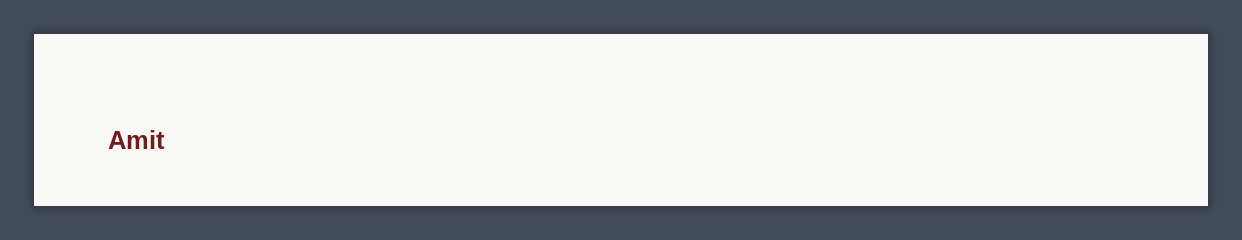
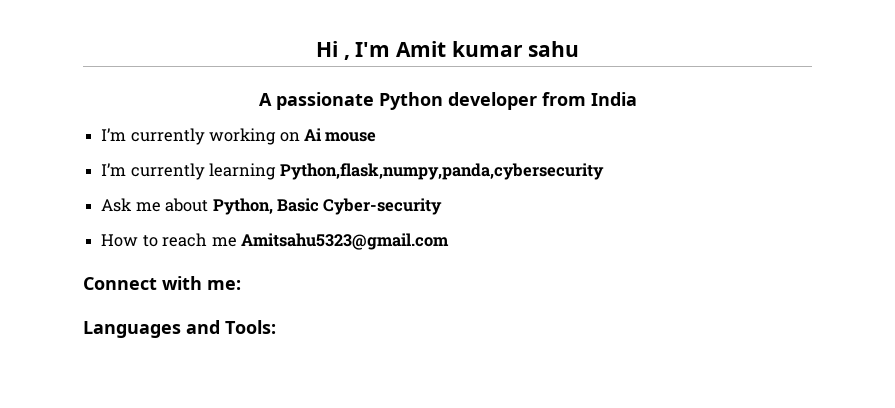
- Amit
+ Hi , I'm Amit kumar sahu
+ A passionate Python developer from India
+ I’m currently working on Ai mouse
+ I’m currently learning Python,flask,numpy,panda,cybersecurity
+ Ask me about Python, Basic Cyber-security
+ How to reach me Amitsahu5323@gmail.com
+ Connect with me:
+ Languages and Tools:

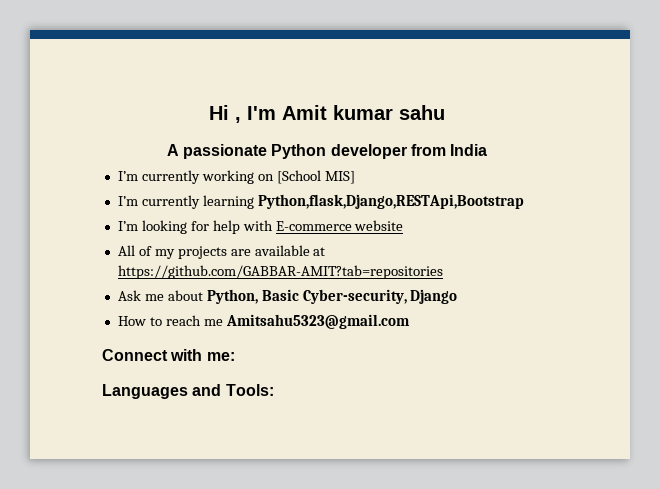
- I’m currently working on Ai mouse
+ I’m currently working on [School MIS]
- I’m currently learning Python,flask,numpy,panda,cybersecurity
+ I’m currently learning Python,flask,Django,RESTApi,Bootstrap
+ I’m looking for help with E-commerce website
+ All of my projects are available at https://github.com/GABBAR-AMIT?tab=repositories
- Ask me about Python, Basic Cyber-security
+ Ask me about Python, Basic Cyber-security, Django

